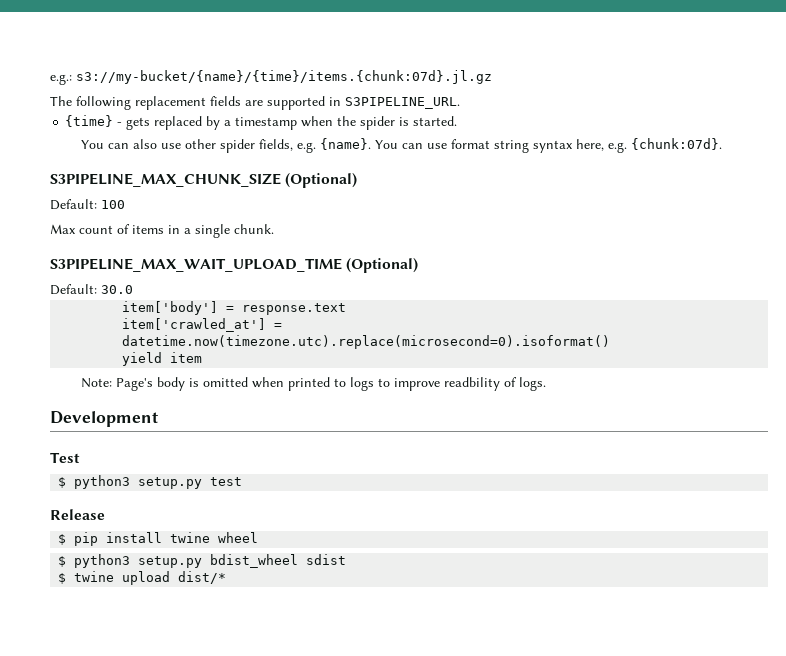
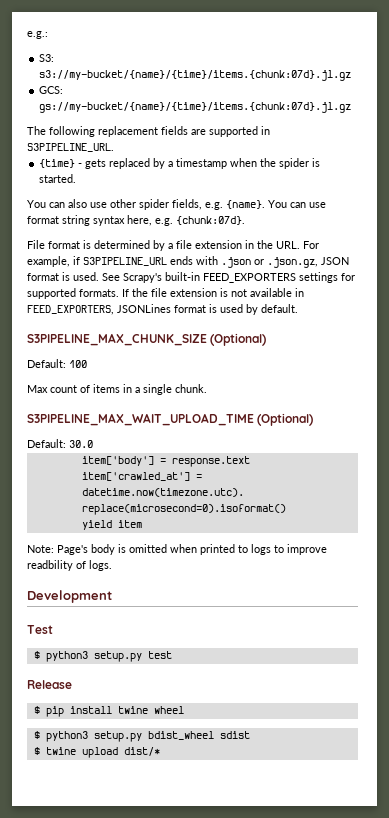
- e.g.: s3://my-bucket/{name}/{time}/items.{chunk:07d}.jl.gz
+ e.g.:
+ S3: s3://my-bucket/{name}/{time}/items.{chunk:07d}.jl.gz
+ GCS: gs://my-bucket/{name}/{time}/items.{chunk:07d}.jl.gz
+ File format is determined by a file extension in the URL. For example, if S3PIPELINE_URL ends with .json or .json.gz, JSON format is used. See Scrapy's built-in FEED_EXPORTERS settings for supported formats. If the file extension is not available in FEED_EXPORTERS, JSONLines format is used by default.

